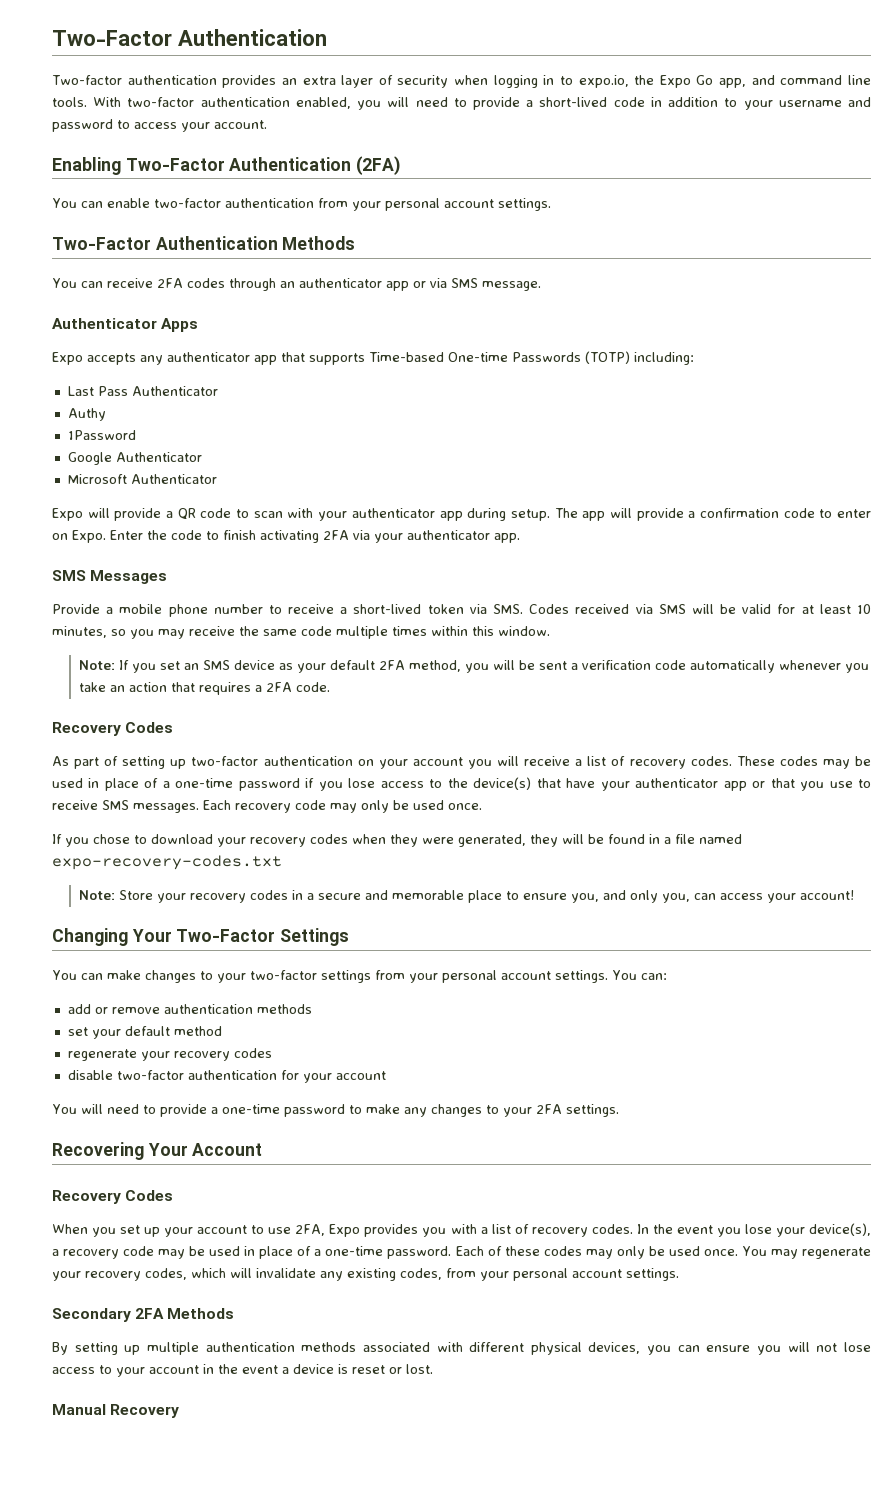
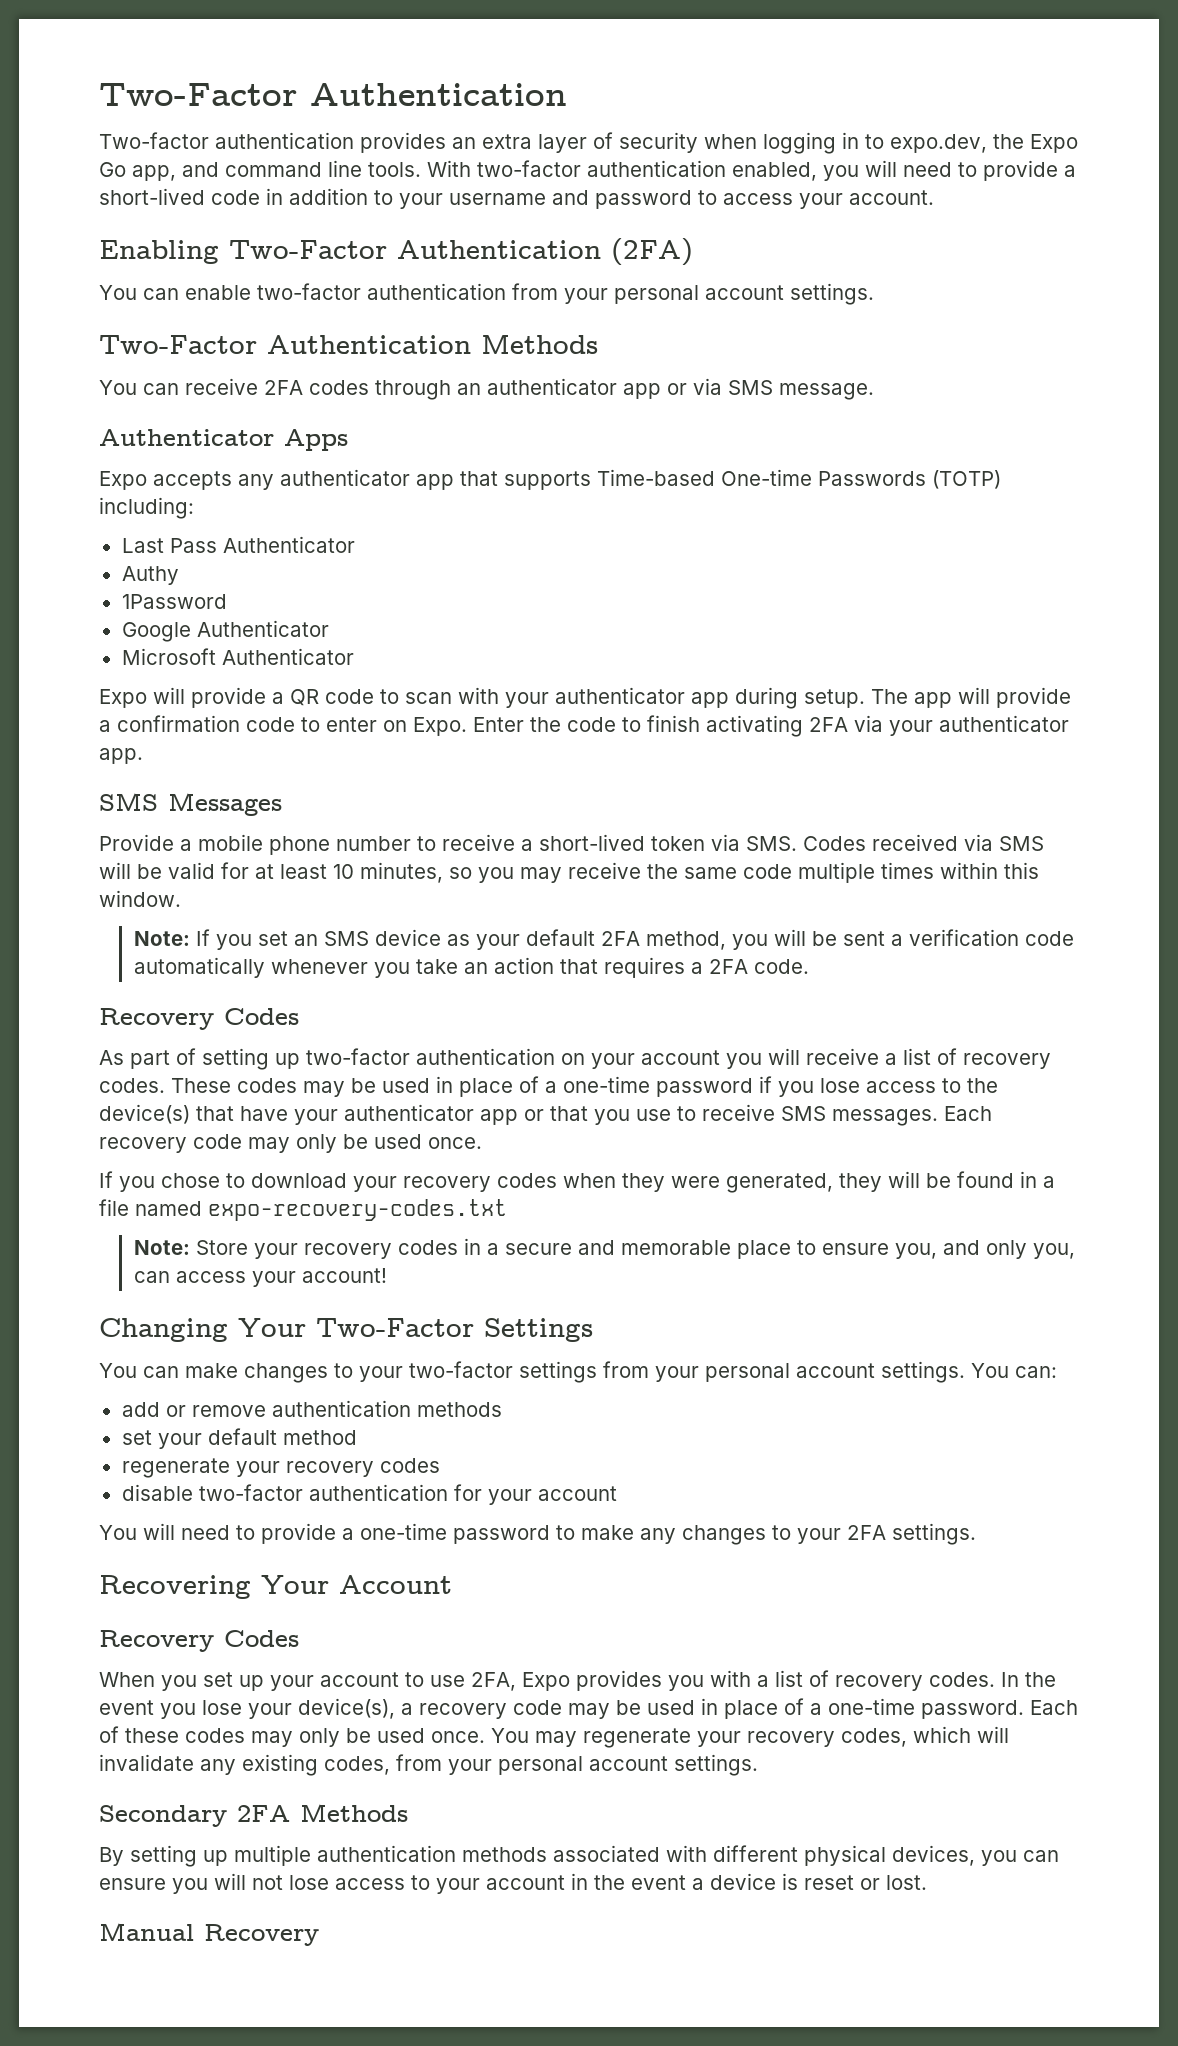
- Two-factor authentication provides an extra layer of security when logging in to expo.io, the Expo Go app, and command line tools.
+ Two-factor authentication provides an extra layer of security when logging in to expo.dev, the Expo Go app, and command line tools.

